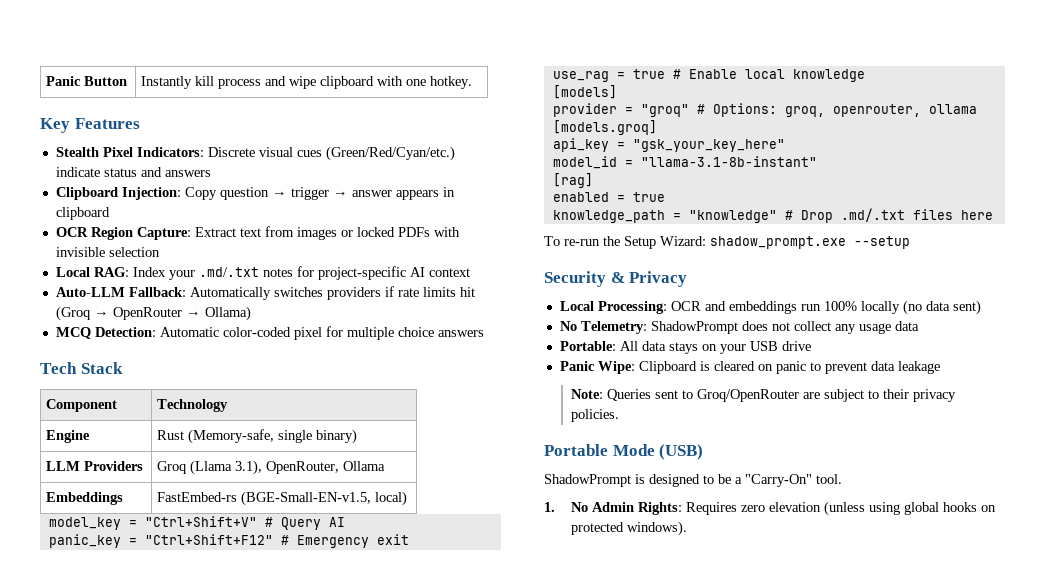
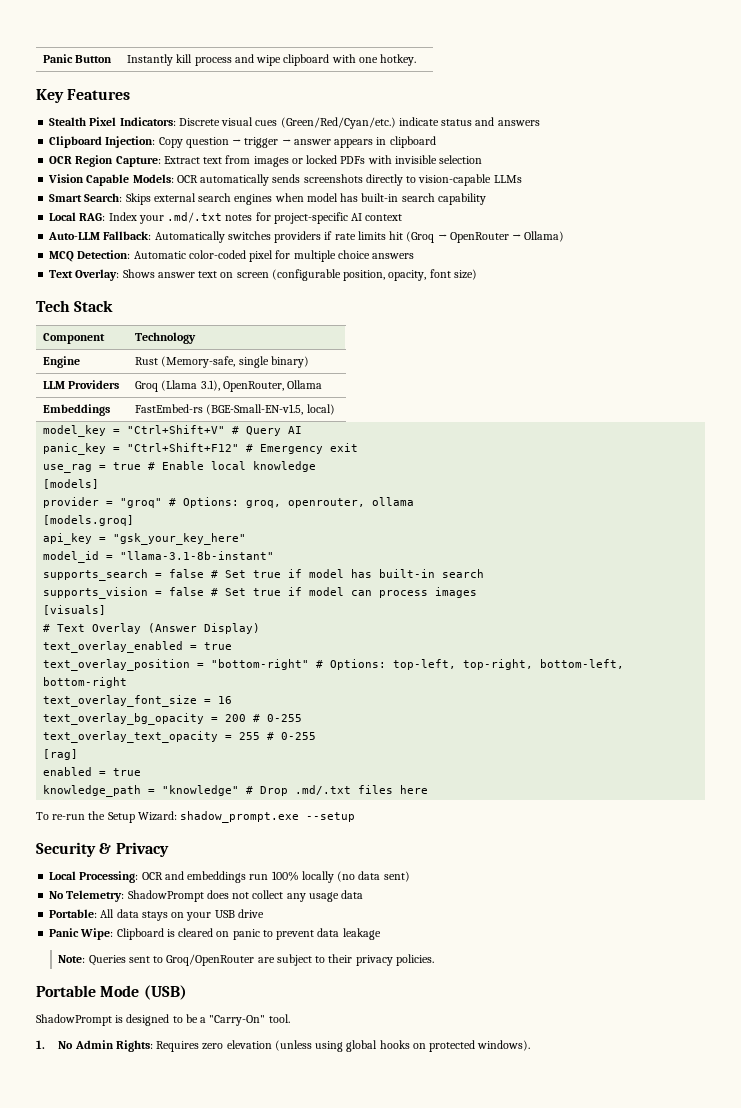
+ Vision Capable Models: OCR automatically sends screenshots directly to vision-capable LLMs
+ Smart Search: Skips external search engines when model has built-in search capability
+ Text Overlay: Shows answer text on screen (configurable position, opacity, font size)
+ supports_search = false # Set true if model has built-in search
+ supports_vision = false # Set true if model can process images
+ [visuals]
+ # Text Overlay (Answer Display)
+ text_overlay_enabled = true
+ text_overlay_position = "bottom-right" # Options: top-left, top-right, bottom-left, bottom-right
+ text_overlay_font_size = 16
+ text_overlay_bg_opacity = 200 # 0-255
+ text_overlay_text_opacity = 255 # 0-255

